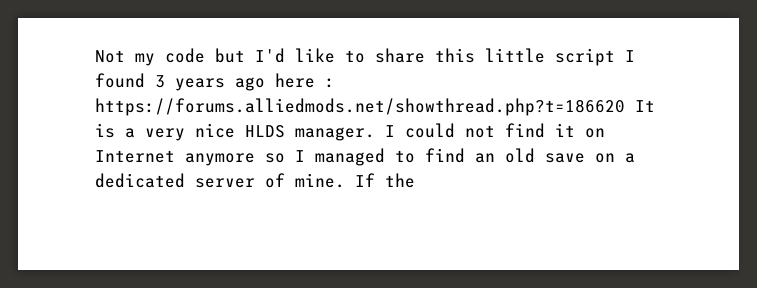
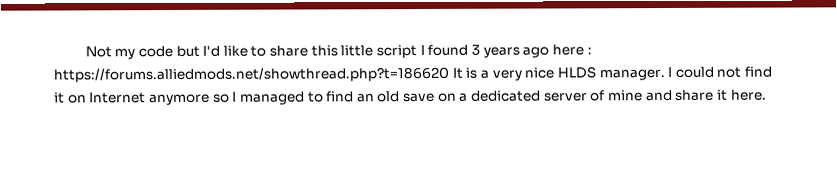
- I could not find it on Internet anymore so I managed to find an old save on a dedicated server of mine. If the
+ I could not find it on Internet anymore so I managed to find an old save on a dedicated server of mine and share it here.

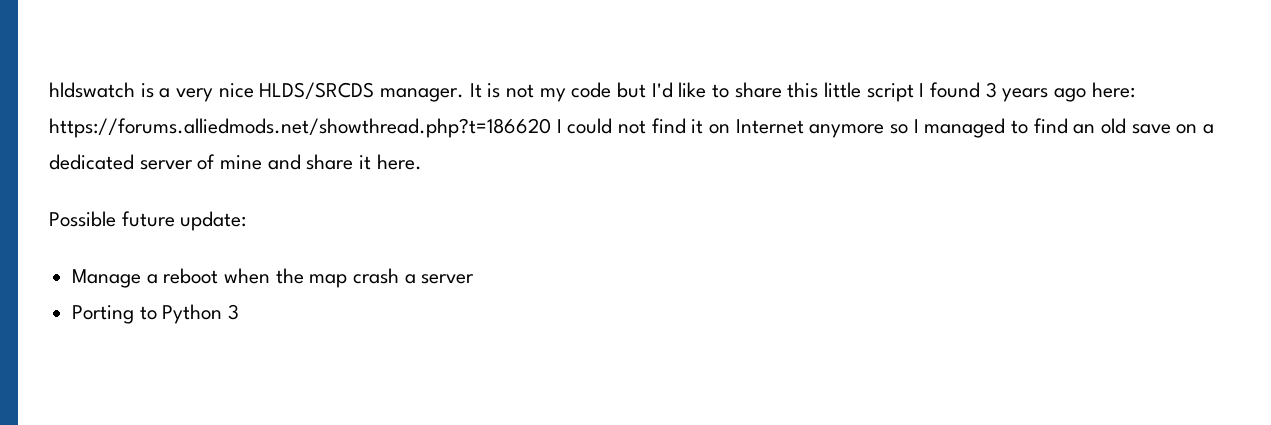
- Not my code but I'd like to share this little script I found 3 years ago here : https://forums.alliedmods.net/showthread.php?t=186620 It is a very nice HLDS manager. I could not find it on Internet anymore so I managed to find an old save on a dedicated server of mine and share it here.
+ hldswatch is a very nice HLDS/SRCDS manager. It is not my code but I'd like to share this little script I found 3 years ago here: https://forums.alliedmods.net/showthread.php?t=186620 I could not find it on Internet anymore so I managed to find an old save on a dedicated server of mine and share it here.
+ Possible future update:
+ Manage a reboot when the map crash a server
+ Porting to Python 3

